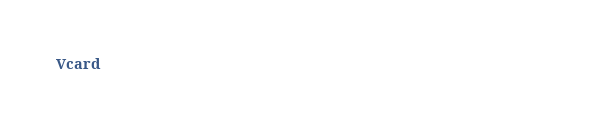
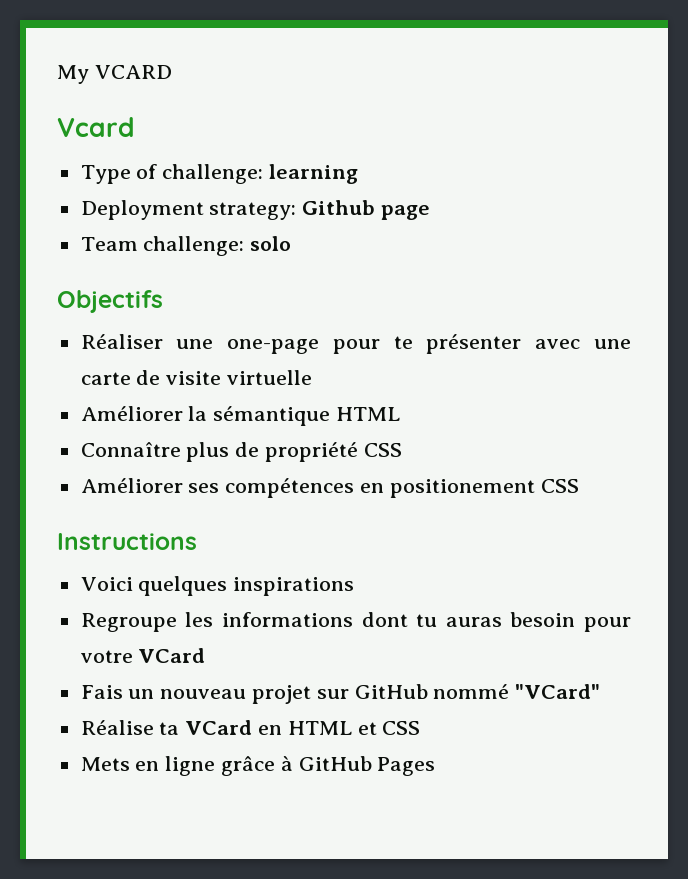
+ My VCARD
+ Type of challenge: learning
+ Deployment strategy: Github page
+ Team challenge: solo
+ Objectifs
+ Réaliser une one-page pour te présenter avec une carte de visite virtuelle
+ Améliorer la sémantique HTML
+ Connaître plus de propriété CSS
+ Améliorer ses compétences en positionement CSS
+ Instructions
+ Voici quelques inspirations
+ Regroupe les informations dont tu auras besoin pour votre VCard
+ Fais un nouveau projet sur GitHub nommé "VCard"
+ Réalise ta VCard en HTML et CSS
+ Mets en ligne grâce à GitHub Pages

